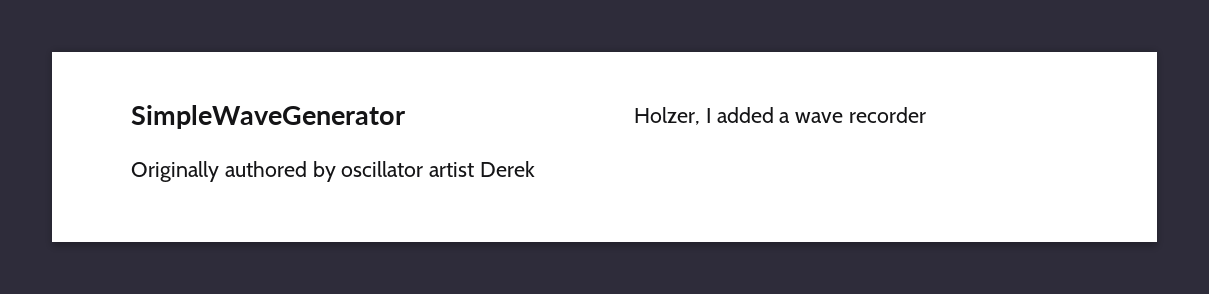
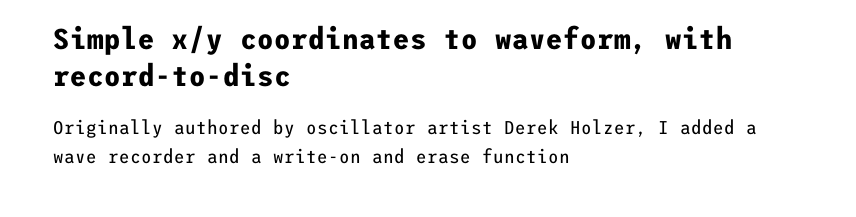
- SimpleWaveGenerator
+ Simple x/y coordinates to waveform, with record-to-disc
- Originally authored by oscillator artist Derek Holzer, I added a wave recorder
+ Originally authored by oscillator artist Derek Holzer, I added a wave recorder and a write-on and erase function

